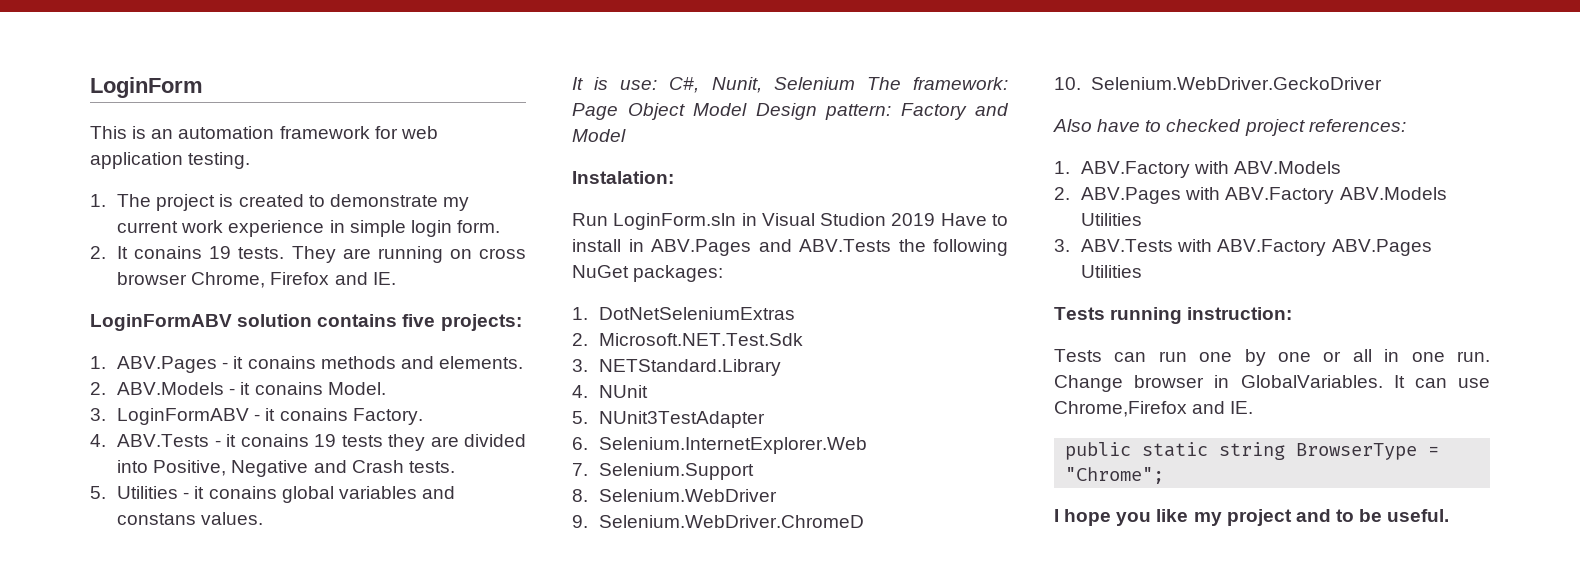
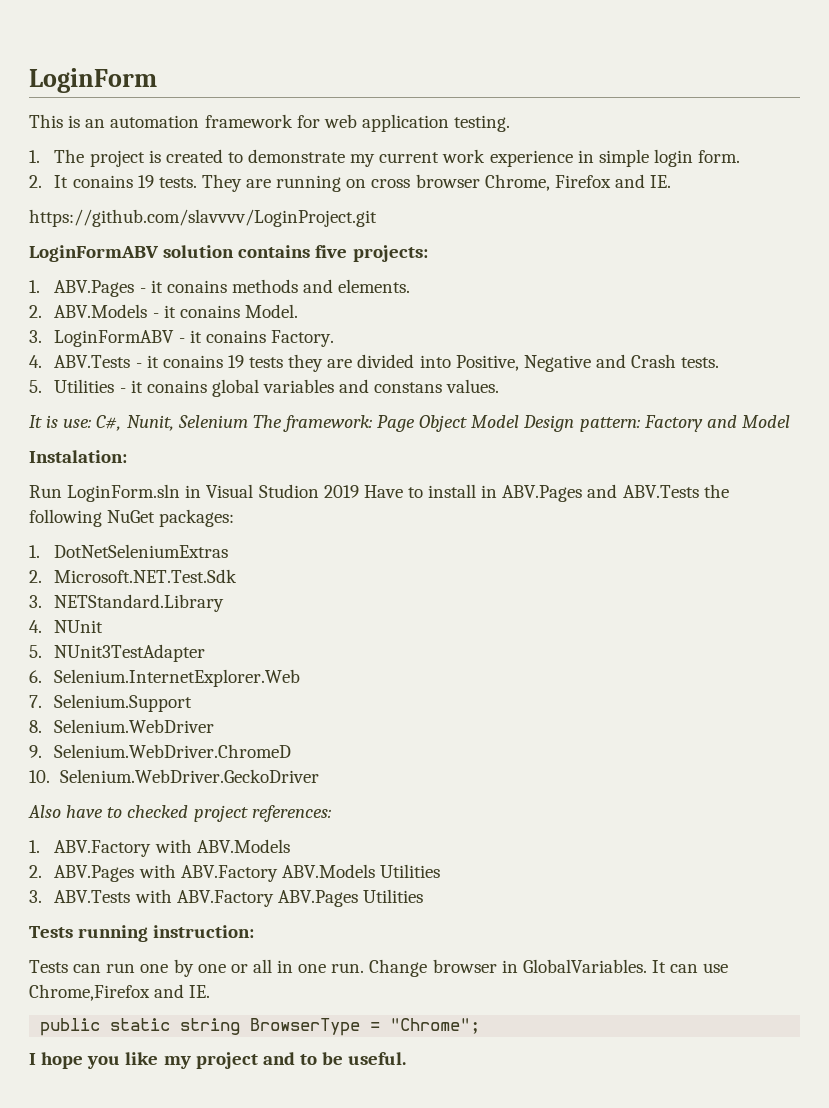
+ https://github.com/slavvvv/LoginProject.git

